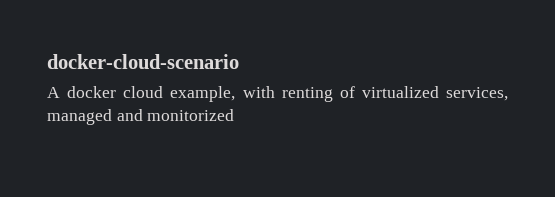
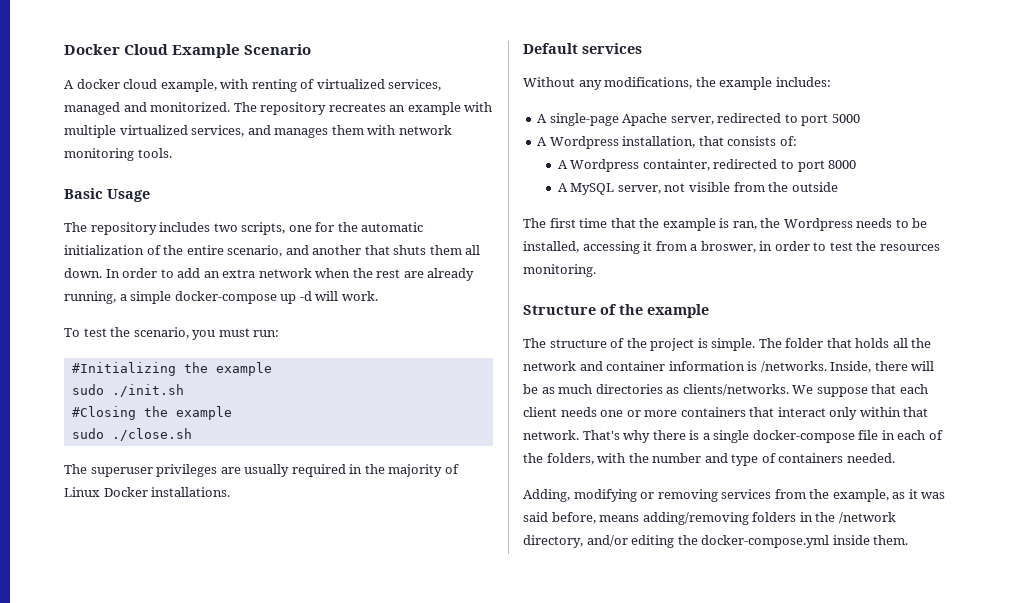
- docker-cloud-scenario
+ Docker Cloud Example Scenario
- A docker cloud example, with renting of virtualized services, managed and monitorized
+ A docker cloud example, with renting of virtualized services, managed and monitorized. The repository recreates an example with multiple virtualized services, and manages them with network monitoring tools.
+ Basic Usage
+ The repository includes two scripts, one for the automatic initialization of the entire scenario, and another that shuts them all down. In order to add an extra network when the rest are already running, a simple docker-compose up -d will work.
+ To test the scenario, you must run:
+ #Initializing the example
+ sudo ./init.sh
+ #Closing the example
+ sudo ./close.sh
+ The superuser privileges are usually required in the majority of Linux Docker installations.
+ Default services
+ Without any modifications, the example includes:
+ A single-page Apache server, redirected to port 5000
+ A Wordpress installation, that consists of:
+ A Wordpress containter, redirected to port 8000
+ A MySQL server, not visible from the outside
+ The first time that the example is ran, the Wordpress needs to be installed, accessing it from a broswer, in order to test the resources monitoring.
+ Structure of the example
+ The structure of the project is simple. The folder that holds all the network and container information is /networks. Inside, there will be as much directories as clients/networks. We suppose that each client needs one or more containers that interact only within that network. That's why there is a single docker-compose file in each of the folders, with the number and type of containers needed.
+ Adding, modifying or removing services from the example, as it was said before, means adding/removing folders in the /network directory, and/or editing the docker-compose.yml inside them.

